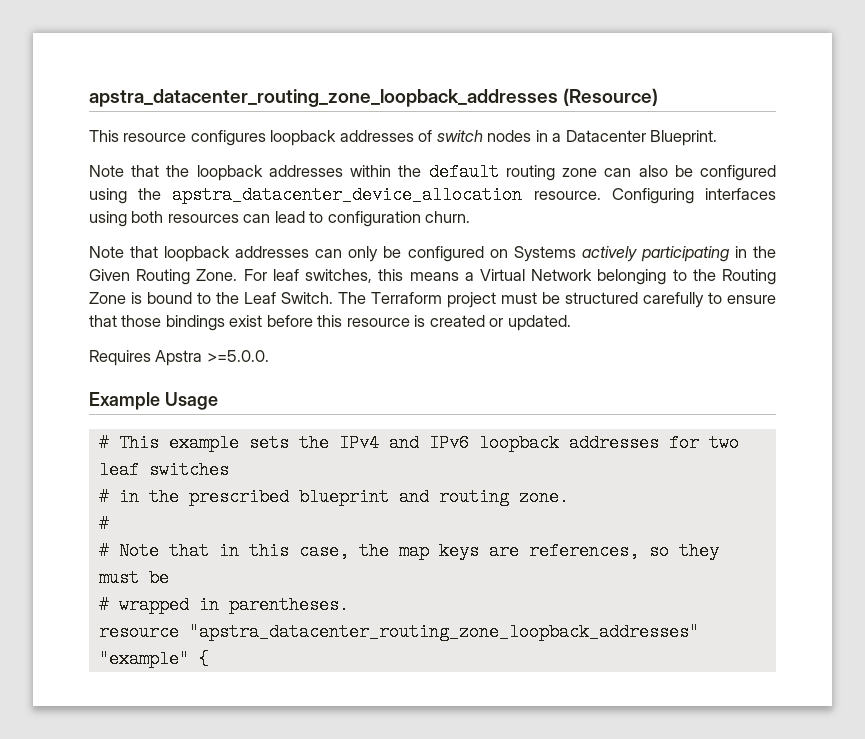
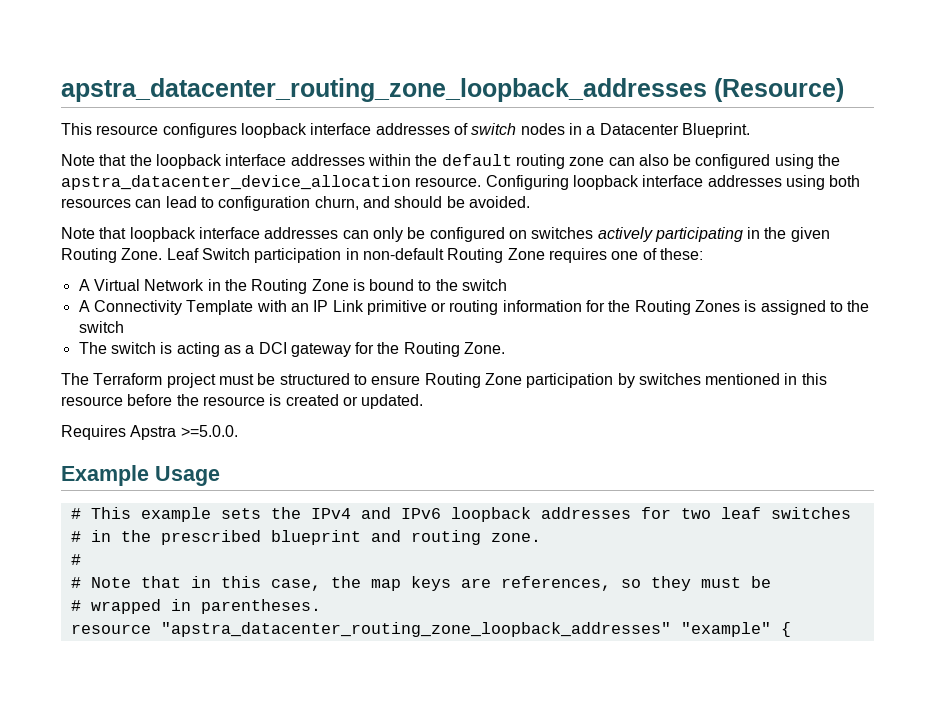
- This resource configures loopback addresses of switch nodes in a Datacenter Blueprint.
+ This resource configures loopback interface addresses of switch nodes in a Datacenter Blueprint.
- Note that the loopback addresses within the default routing zone can also be configured using the apstra_datacenter_device_allocation resource.
+ Note that the loopback interface addresses within the default routing zone can also be configured using the apstra_datacenter_device_allocation resource.
- Configuring interfaces using both resources can lead to configuration churn.
+ Configuring loopback interface addresses using both resources can lead to configuration churn, and should be avoided.
- Note that loopback addresses can only be configured on Systems actively participating in the Given Routing Zone. For leaf switches, this means a Virtual Network belonging to the Routing Zone is bound to the Leaf Switch. The Terraform project must be structured carefully to ensure that those bindings exist before this resource is created or updated.
+ Note that loopback interface addresses can only be configured on switches actively participating in the given Routing Zone. Leaf Switch participation in non-default Routing Zone requires one of these:
+ A Virtual Network in the Routing Zone is bound to the switch
+ A Connectivity Template with an IP Link primitive or routing information for the Routing Zones is assigned to the switch
+ The switch is acting as a DCI gateway for the Routing Zone.
+ The Terraform project must be structured to ensure Routing Zone participation by switches mentioned in this resource before the resource is created or updated.

